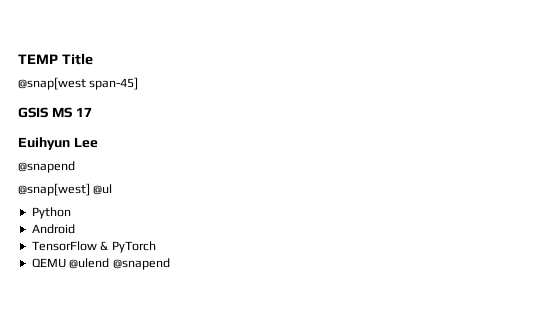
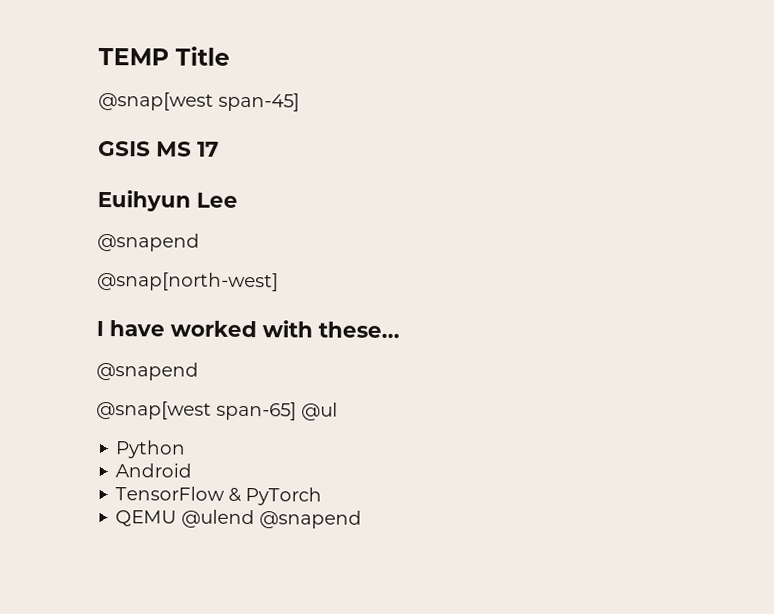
- @snap[west] @ul
+ @snap[north-west]
+ I have worked with these...
+ @snapend
+ @snap[west span-65] @ul

